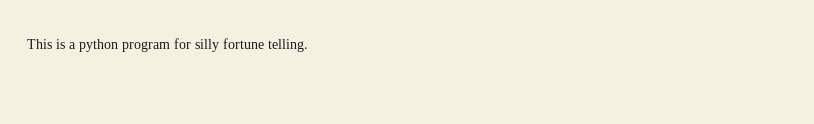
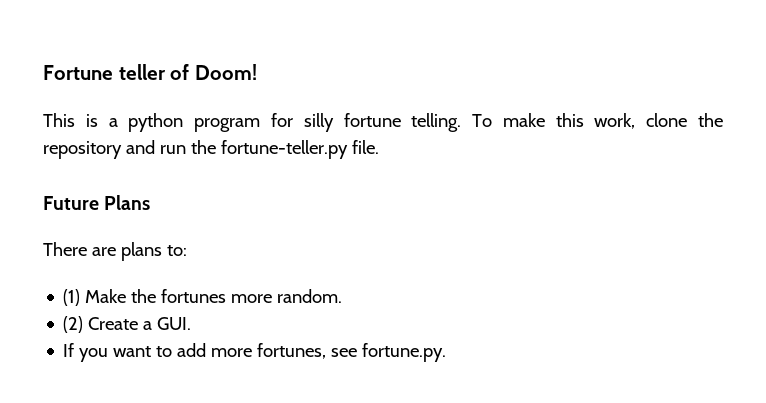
+ Fortune teller of Doom!
+ To make this work, clone the repository and run the fortune-teller.py file.
+ Future Plans
+ There are plans to:
+ (1) Make the fortunes more random.
+ (2) Create a GUI.
+ If you want to add more fortunes, see fortune.py.

